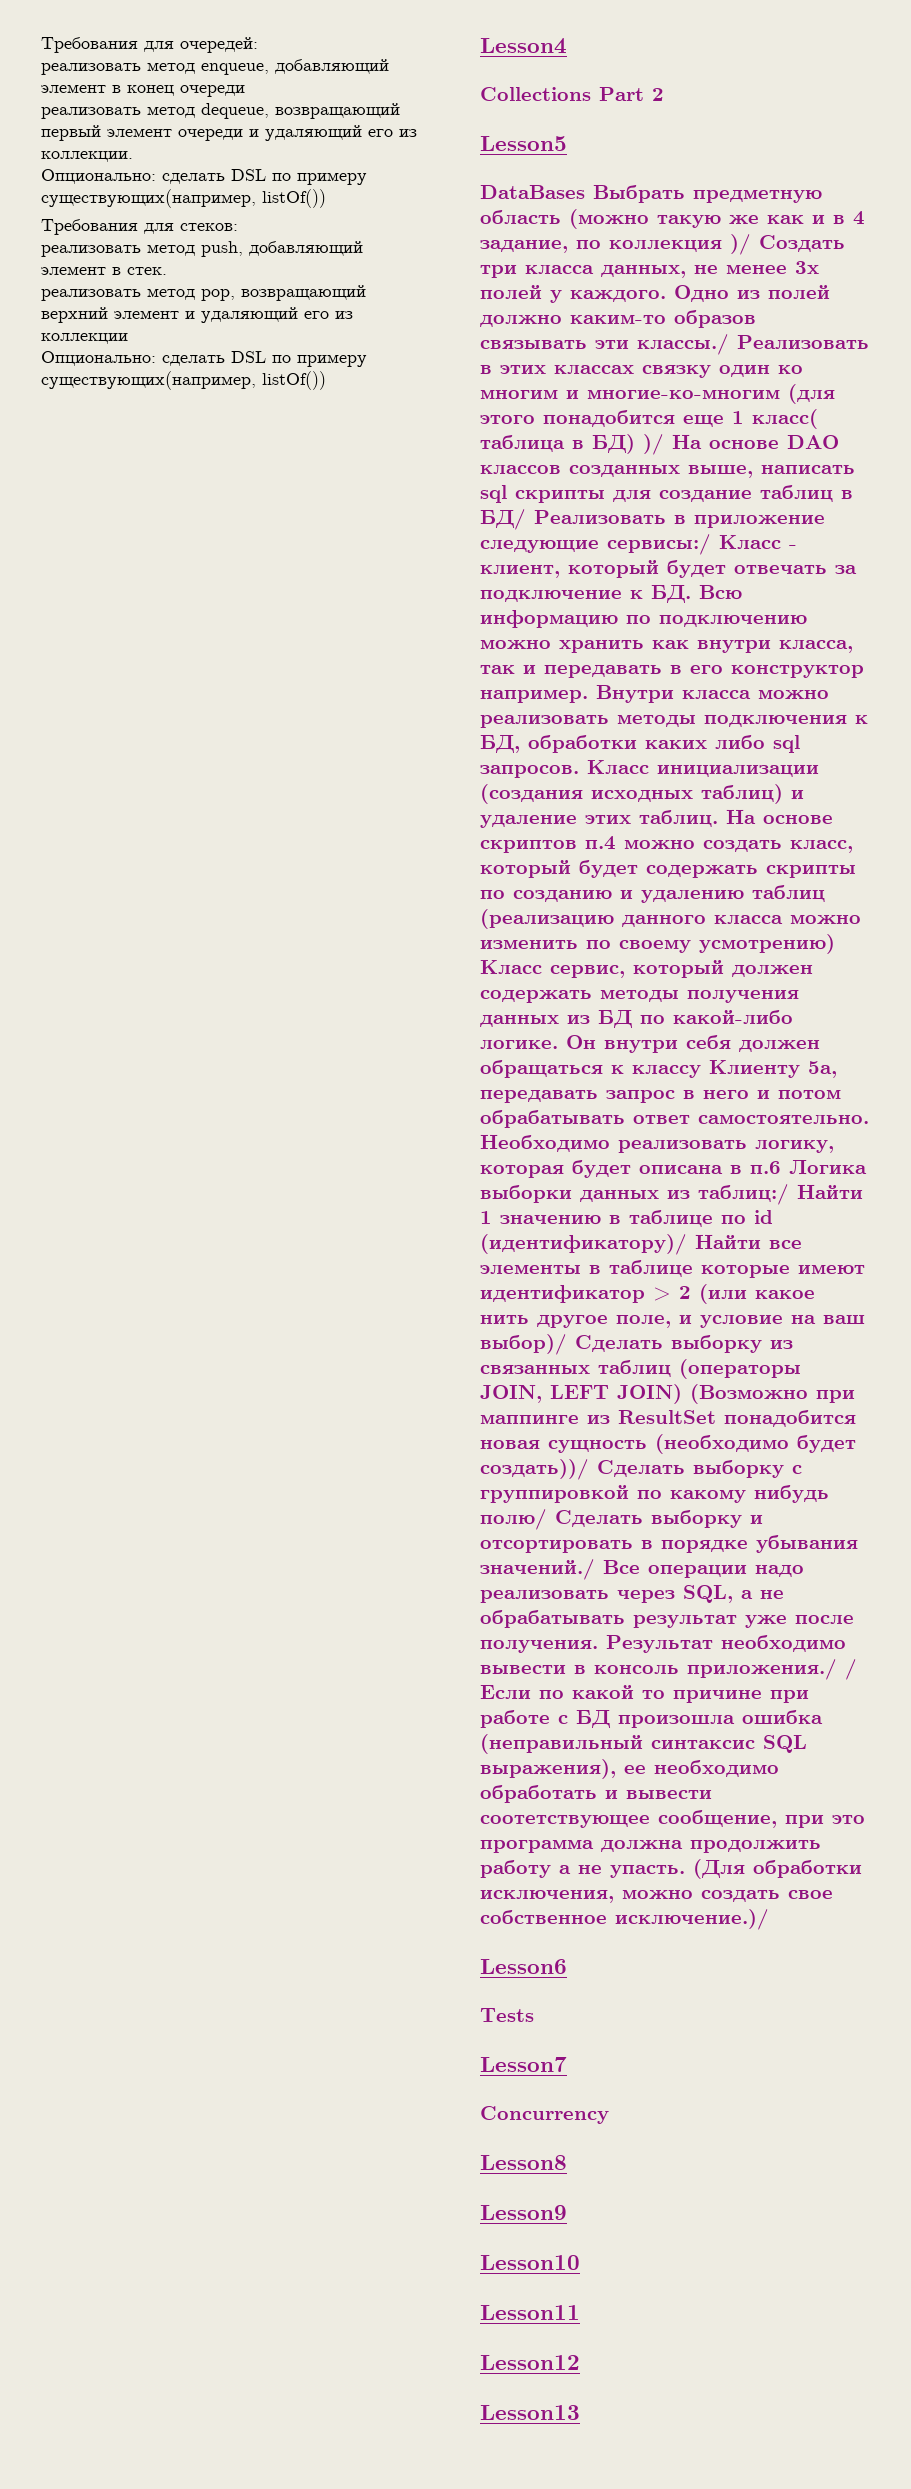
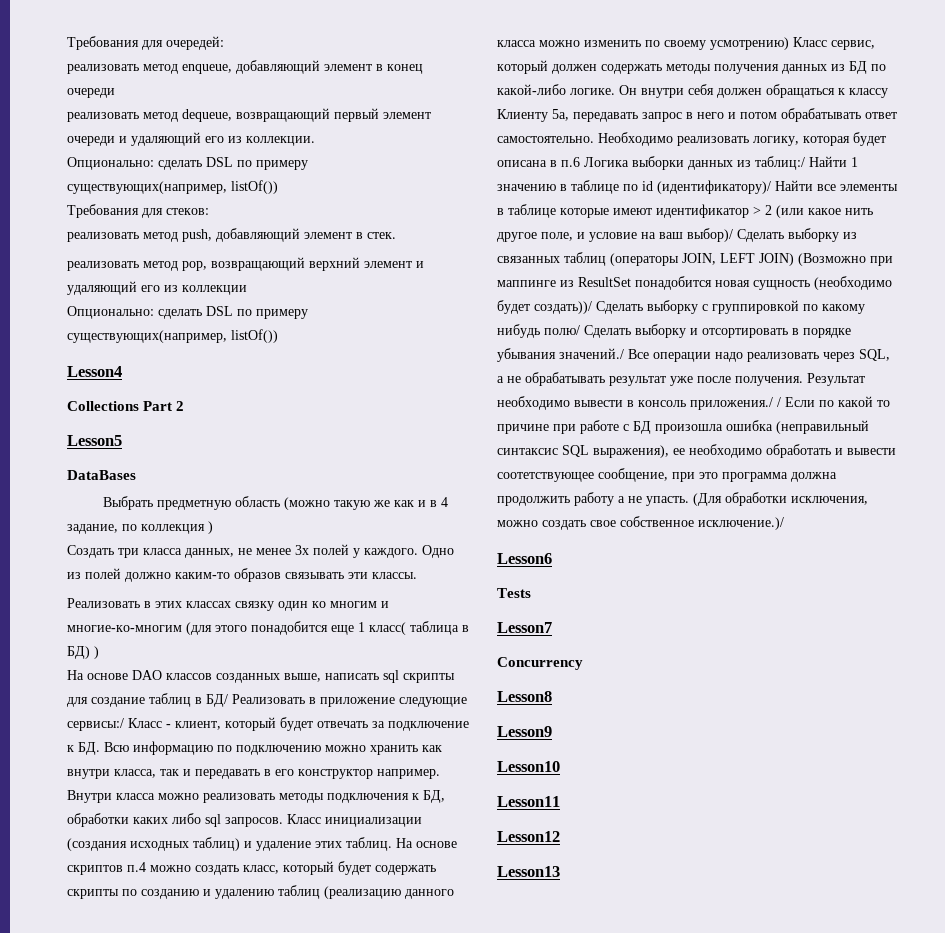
- DataBases Выбрать предметную область (можно такую же как и в 4 задание, по коллекция )/ Создать три класса данных, не менее 3х полей у каждого.
+ DataBases
+ Выбрать предметную область (можно такую же как и в 4 задание, по коллекция )
+ Создать три класса данных, не менее 3х полей у каждого.
- Одно из полей должно каким-то образов связывать эти классы./ Реализовать в этих классах связку один ко многим и многие-ко-многим (для этого понадобится еще 1 класс( таблица в БД) )/ На основе DAO классов созданных выше, написать sql скрипты для создание таблиц в БД/ Реализовать в приложение следующие сервисы:/ Класс - клиент, который будет отвечать за подключение к БД. Всю информацию по подключению можно хранить как внутри класса, так и передавать в его конструктор например.
+ Одно из полей должно каким-то образов связывать эти классы.
+ Реализовать в этих классах связку один ко многим и многие-ко-многим (для этого понадобится еще 1 класс( таблица в БД) )
+ На основе DAO классов созданных выше, написать sql скрипты для создание таблиц в БД/ Реализовать в приложение следующие сервисы:/ Класс - клиент, который будет отвечать за подключение к БД. Всю информацию по подключению можно хранить как внутри класса, так и передавать в его конструктор например.

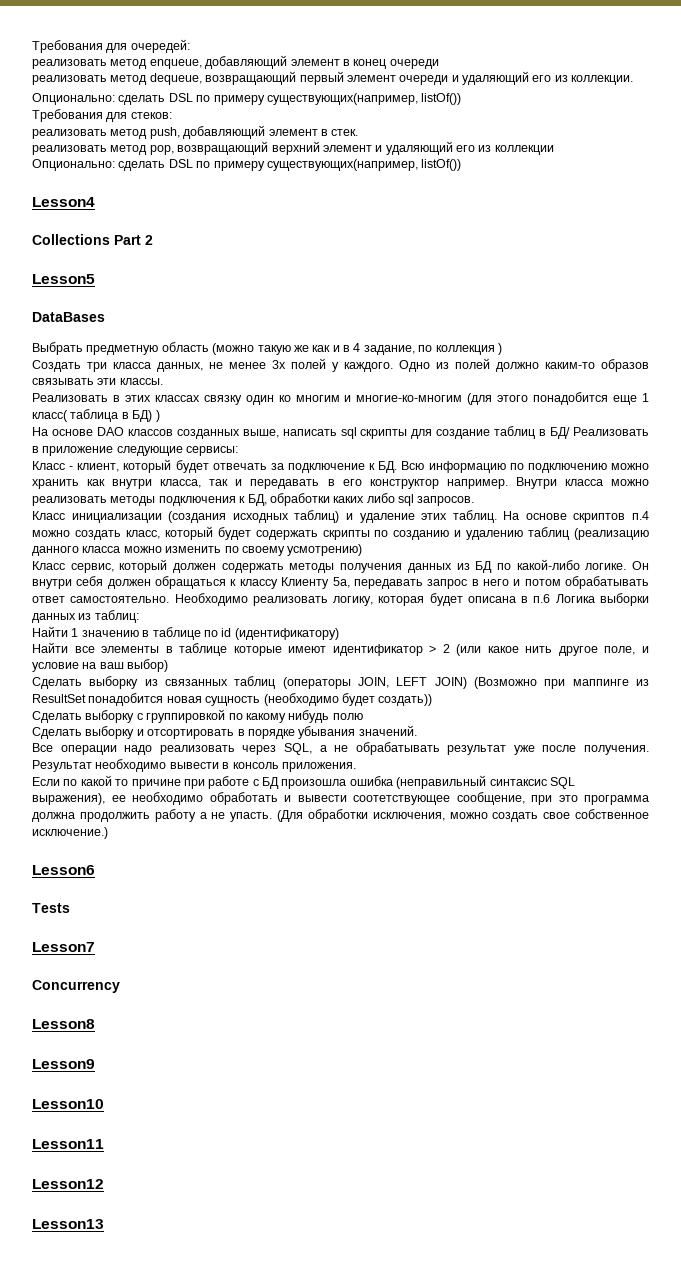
- На основе DAO классов созданных выше, написать sql скрипты для создание таблиц в БД/ Реализовать в приложение следующие сервисы:/ Класс - клиент, который будет отвечать за подключение к БД. Всю информацию по подключению можно хранить как внутри класса, так и передавать в его конструктор например.
+ На основе DAO классов созданных выше, написать sql скрипты для создание таблиц в БД/ Реализовать в приложение следующие сервисы:
+ Класс - клиент, который будет отвечать за подключение к БД. Всю информацию по подключению можно хранить как внутри класса, так и передавать в его конструктор например.
- Внутри класса можно реализовать методы подключения к БД, обработки каких либо sql запросов. Класс инициализации (создания исходных таблиц) и удаление этих таблиц.
+ Внутри класса можно реализовать методы подключения к БД, обработки каких либо sql запросов.
+ Класс инициализации (создания исходных таблиц) и удаление этих таблиц.
- На основе скриптов п.4 можно создать класс, который будет содержать скрипты по созданию и удалению таблиц (реализацию данного класса можно изменить по своему усмотрению) Класс сервис, который должен содержать методы получения данных из БД по какой-либо логике.
+ На основе скриптов п.4 можно создать класс, который будет содержать скрипты по созданию и удалению таблиц (реализацию данного класса можно изменить по своему усмотрению)
+ Класс сервис, который должен содержать методы получения данных из БД по какой-либо логике.
- Необходимо реализовать логику, которая будет описана в п.6 Логика выборки данных из таблиц:/ Найти 1 значению в таблице по id (идентификатору)/ Найти все элементы в таблице которые имеют идентификатор > 2 (или какое нить другое поле, и условие на ваш выбор)/ Сделать выборку из связанных таблиц (операторы JOIN, LEFT JOIN) (Возможно при маппинге из ResultSet понадобится новая сущность (необходимо будет создать))/ Сделать выборку с группировкой по какому нибудь полю/ Сделать выборку и отсортировать в порядке убывания значений./ Все операции надо реализовать через SQL, а не обрабатывать результат уже после получения.
+ Необходимо реализовать логику, которая будет описана в п.6 Логика выборки данных из таблиц:
+ Найти 1 значению в таблице по id (идентификатору)
+ Найти все элементы в таблице которые имеют идентификатор > 2 (или какое нить другое поле, и условие на ваш выбор)
+ Сделать выборку из связанных таблиц (операторы JOIN, LEFT JOIN) (Возможно при маппинге из ResultSet понадобится новая сущность (необходимо будет создать))
+ Сделать выборку с группировкой по какому нибудь полю
+ Сделать выборку и отсортировать в порядке убывания значений.
+ Все операции надо реализовать через SQL, а не обрабатывать результат уже после получения.
- Результат необходимо вывести в консоль приложения./ / Если по какой то причине при работе с БД произошла ошибка (неправильный синтаксис SQL выражения), ее необходимо обработать и вывести соотетствующее сообщение, при это программа должна продолжить работу а не упасть.
+ Результат необходимо вывести в консоль приложения.
+ Если по какой то причине при работе с БД произошла ошибка (неправильный синтаксис SQL выражения), ее необходимо обработать и вывести соотетствующее сообщение, при это программа должна продолжить работу а не упасть.
- (Для обработки исключения, можно создать свое собственное исключение.)/
+ (Для обработки исключения, можно создать свое собственное исключение.)

